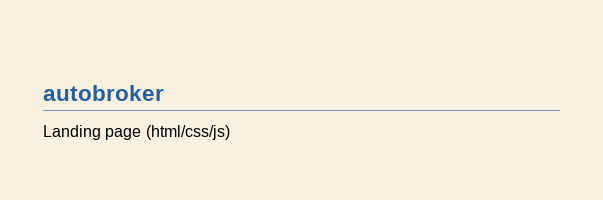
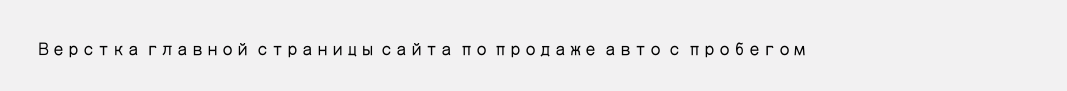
- autobroker
- Landing page (html/css/js)
+ Верстка главной страницы сайта по продаже авто с пробегом

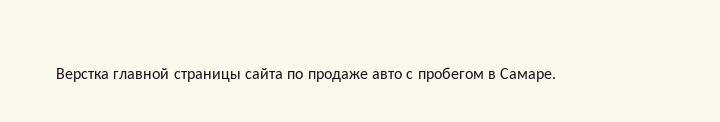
- Верстка главной страницы сайта по продаже авто с пробегом
+ Верстка главной страницы сайта по продаже авто с пробегом в Самаре.

